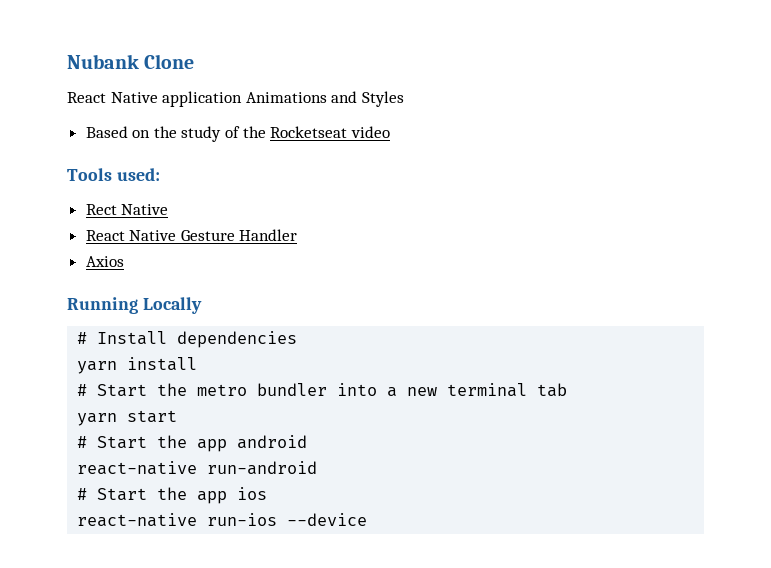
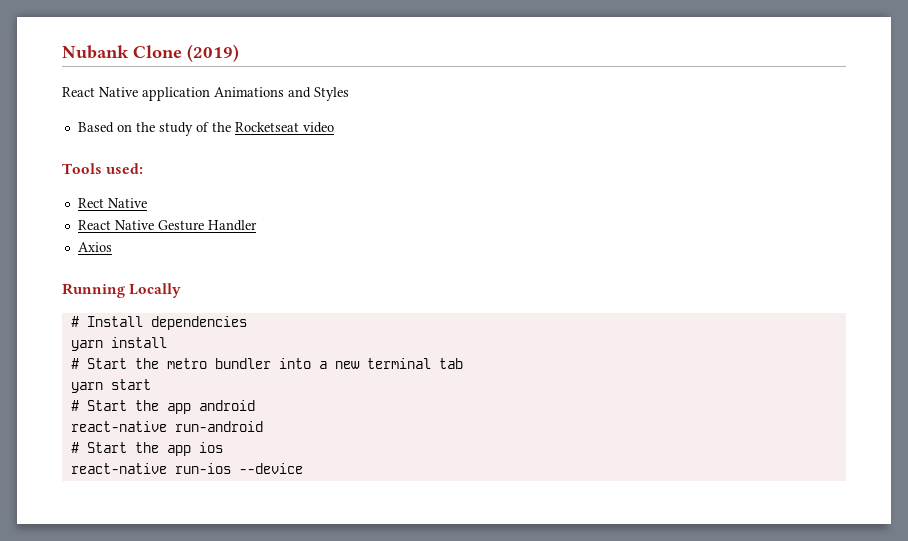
- Nubank Clone
+ Nubank Clone (2019)

